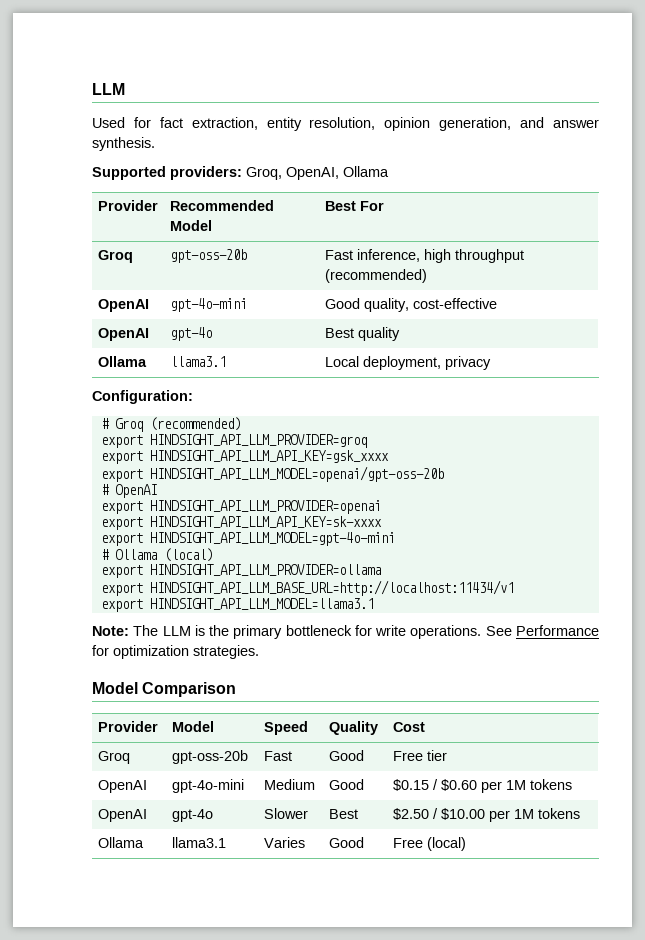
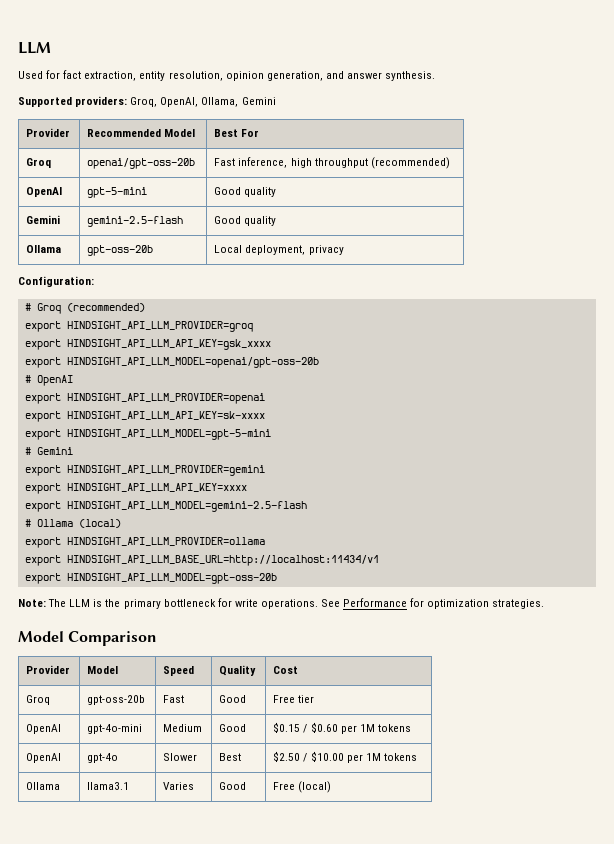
- Supported providers: Groq, OpenAI, Ollama
+ Supported providers: Groq, OpenAI, Ollama, Gemini
- Groq | gpt-oss-20b | Fast inference, high throughput (recommended)
+ Groq | openai/gpt-oss-20b | Fast inference, high throughput (recommended)
- OpenAI | gpt-4o-mini | Good quality, cost-effective
- OpenAI | gpt-4o | Best quality
+ OpenAI | gpt-5-mini | Good quality
+ Gemini | gemini-2.5-flash | Good quality
- Ollama | llama3.1 | Local deployment, privacy
+ Ollama | gpt-oss-20b | Local deployment, privacy
- export HINDSIGHT_API_LLM_MODEL=gpt-4o-mini
+ export HINDSIGHT_API_LLM_MODEL=gpt-5-mini
+ # Gemini
+ export HINDSIGHT_API_LLM_PROVIDER=gemini
+ export HINDSIGHT_API_LLM_API_KEY=xxxx
+ export HINDSIGHT_API_LLM_MODEL=gemini-2.5-flash
- export HINDSIGHT_API_LLM_MODEL=llama3.1
+ export HINDSIGHT_API_LLM_MODEL=gpt-oss-20b

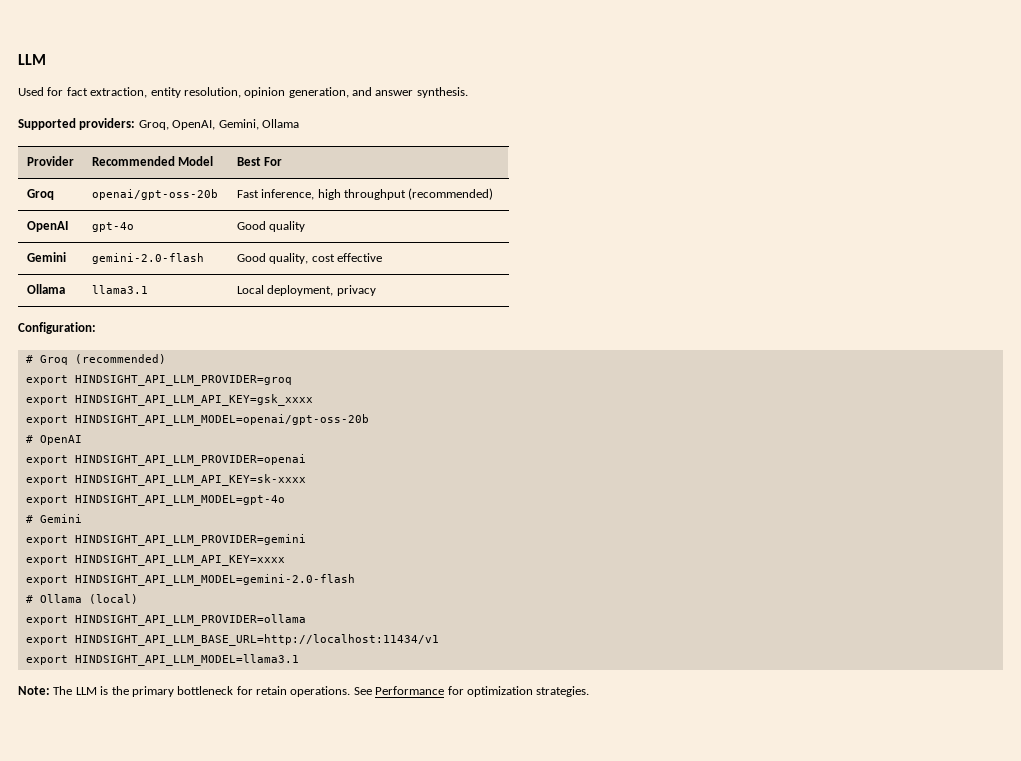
- Supported providers: Groq, OpenAI, Ollama, Gemini
+ Supported providers: Groq, OpenAI, Gemini, Ollama
- OpenAI | gpt-5-mini | Good quality
+ OpenAI | gpt-4o | Good quality
- Gemini | gemini-2.5-flash | Good quality
- Ollama | gpt-oss-20b | Local deployment, privacy
+ Gemini | gemini-2.0-flash | Good quality, cost effective
+ Ollama | llama3.1 | Local deployment, privacy
- export HINDSIGHT_API_LLM_MODEL=gpt-5-mini
+ export HINDSIGHT_API_LLM_MODEL=gpt-4o
- export HINDSIGHT_API_LLM_MODEL=gemini-2.5-flash
+ export HINDSIGHT_API_LLM_MODEL=gemini-2.0-flash
- export HINDSIGHT_API_LLM_MODEL=gpt-oss-20b
+ export HINDSIGHT_API_LLM_MODEL=llama3.1
- Note: The LLM is the primary bottleneck for write operations.
+ Note: The LLM is the primary bottleneck for retain operations.
- Model Comparison
- Provider | Model | Speed | Quality | Cost
- Groq | gpt-oss-20b | Fast | Good | Free tier
- OpenAI | gpt-4o-mini | Medium | Good | $0.15 / $0.60 per 1M tokens
- OpenAI | gpt-4o | Slower | Best | $2.50 / $10.00 per 1M tokens
- Ollama | llama3.1 | Varies | Good | Free (local)

